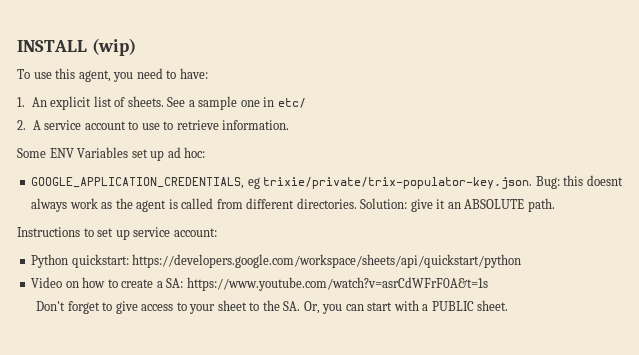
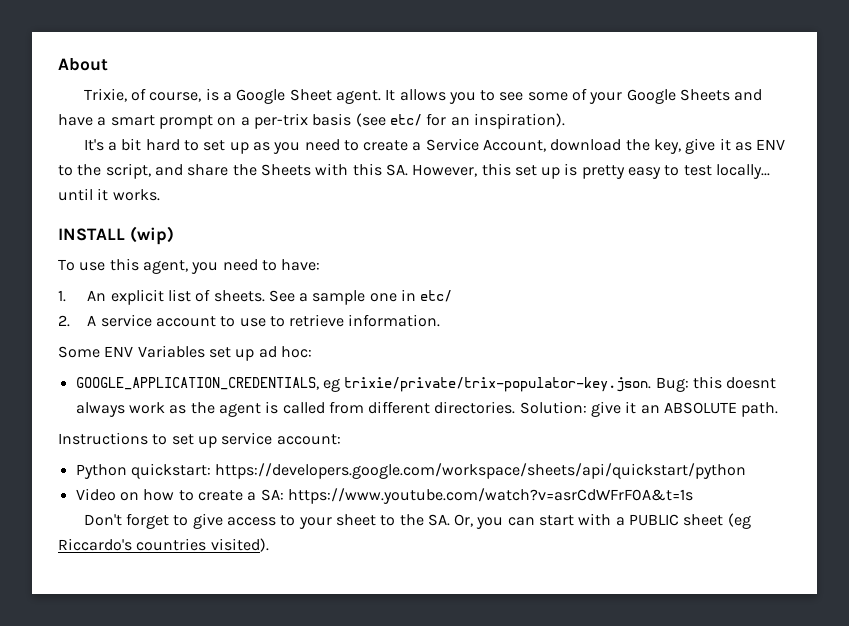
+ About
+ Trixie, of course, is a Google Sheet agent. It allows you to see some of your Google Sheets and have a smart prompt on a per-trix basis (see etc/ for an inspiration).
+ It's a bit hard to set up as you need to create a Service Account, download the key, give it as ENV to the script, and share the Sheets with this SA. However, this set up is pretty easy to test locally... until it works.
- Don't forget to give access to your sheet to the SA. Or, you can start with a PUBLIC sheet.
+ Don't forget to give access to your sheet to the SA. Or, you can start with a PUBLIC sheet (eg Riccardo's countries visited).

